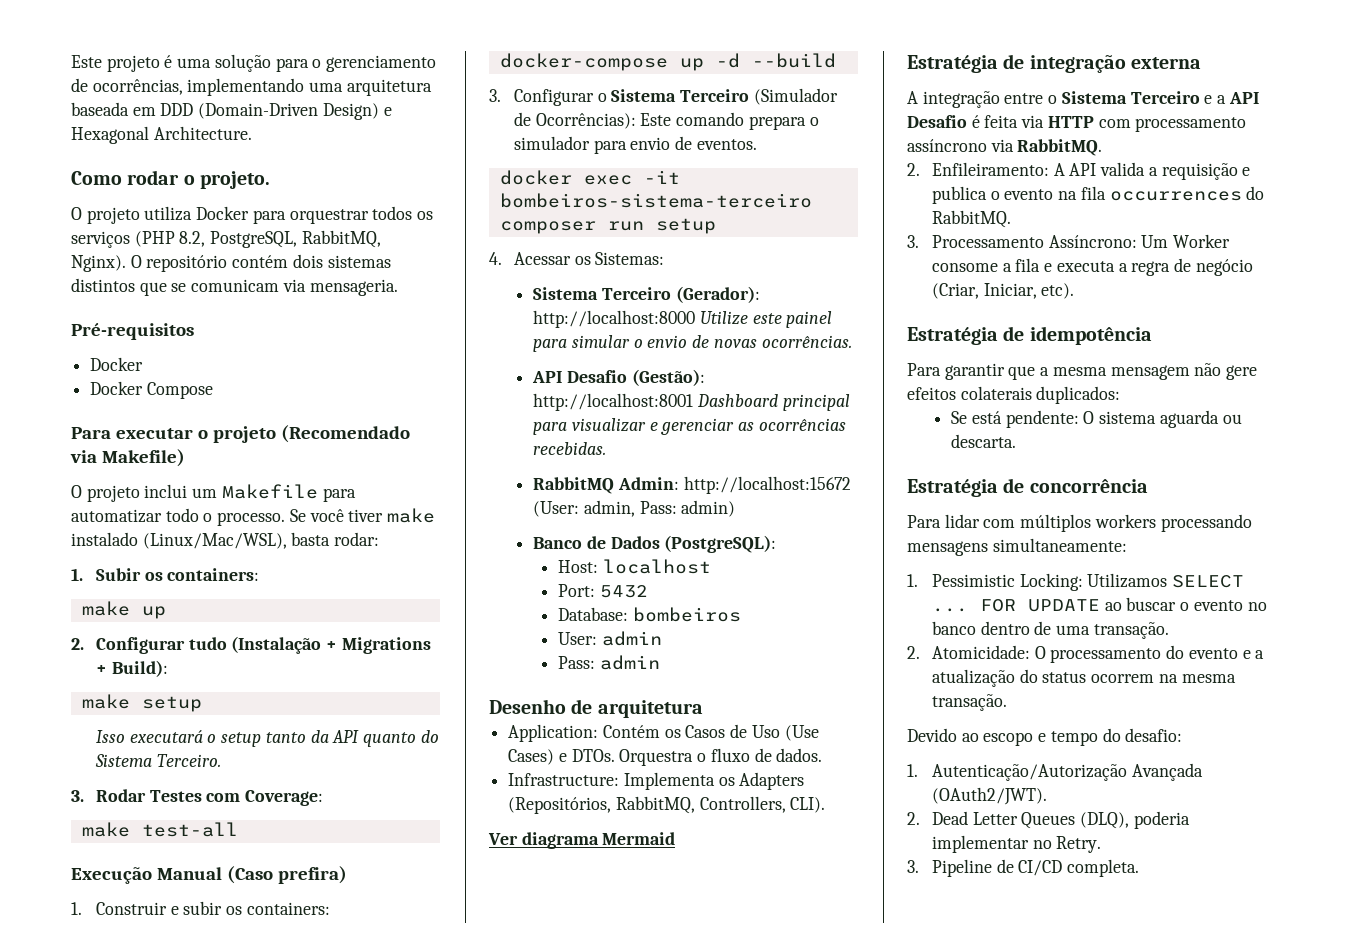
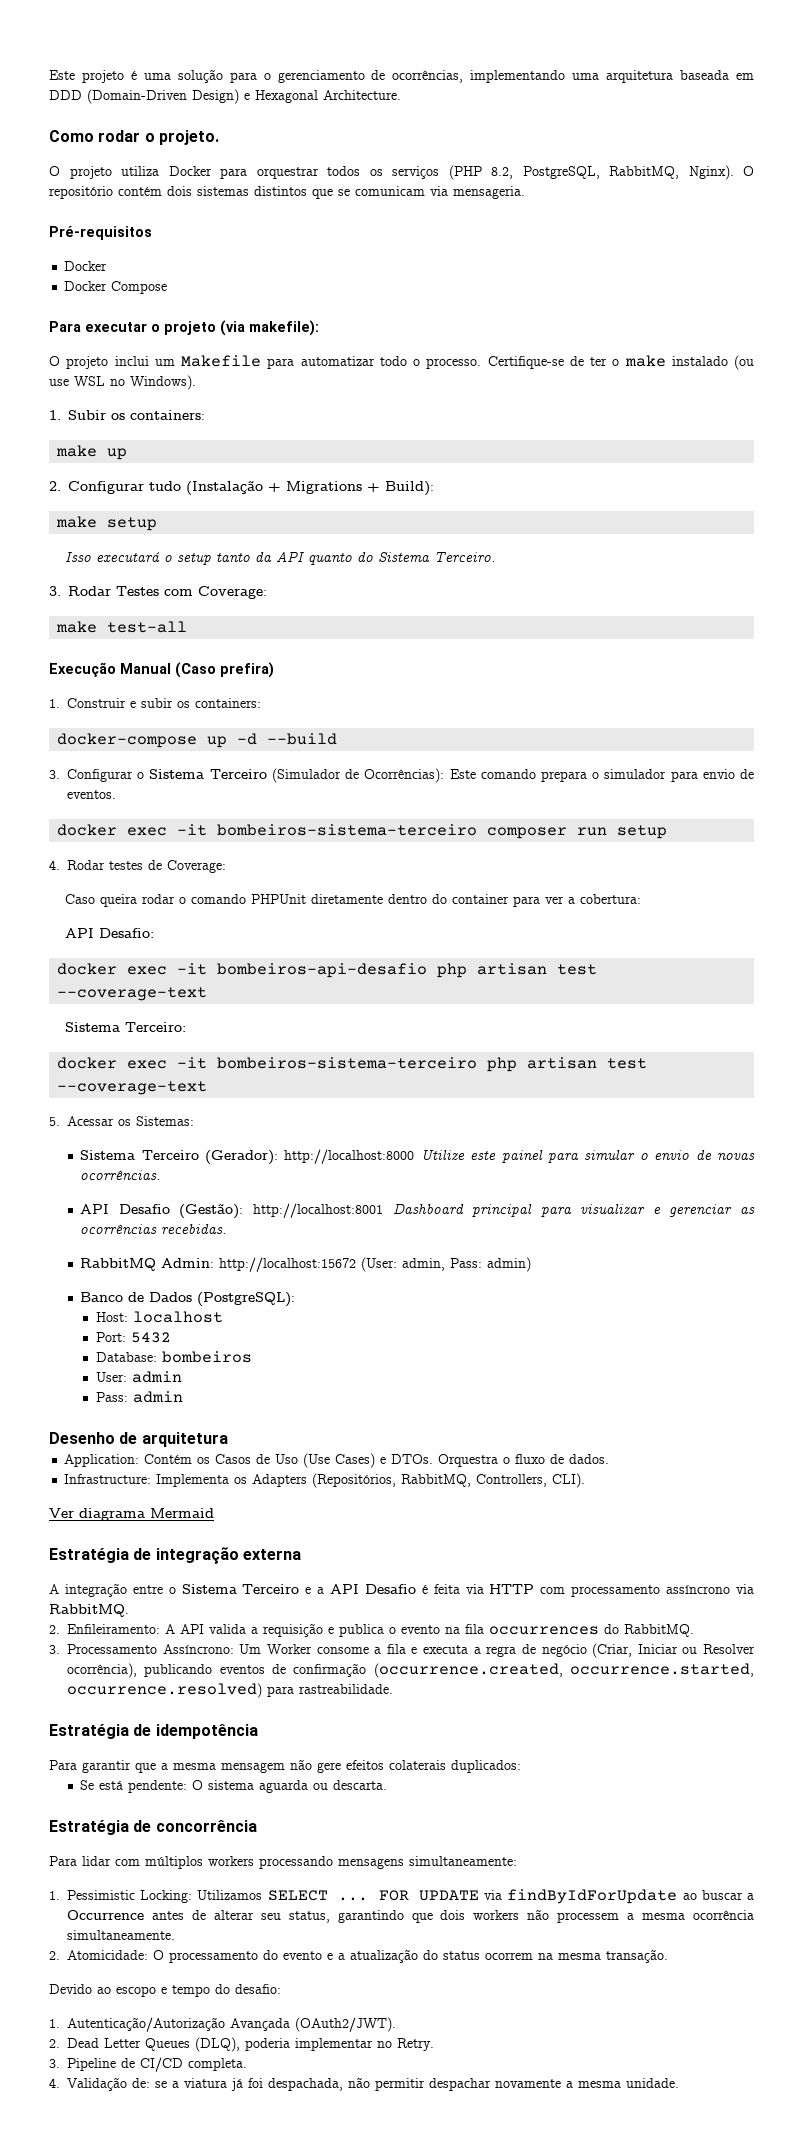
- Para executar o projeto (Recomendado via Makefile)
+ Para executar o projeto (via makefile):
- Se você tiver make instalado (Linux/Mac/WSL), basta rodar:
+ Certifique-se de ter o make instalado (ou use WSL no Windows).
- 4. Acessar os Sistemas:
+ 4. Rodar testes de Coverage:
+ Caso queira rodar o comando PHPUnit diretamente dentro do container para ver a cobertura:
+ API Desafio:
+ docker exec -it bombeiros-api-desafio php artisan test --coverage-text
+ Sistema Terceiro:
+ docker exec -it bombeiros-sistema-terceiro php artisan test --coverage-text
+ 5. Acessar os Sistemas:
- 3. Processamento Assíncrono: Um Worker consome a fila e executa a regra de negócio (Criar, Iniciar, etc).
+ 3. Processamento Assíncrono: Um Worker consome a fila e executa a regra de negócio (Criar, Iniciar ou Resolver ocorrência), publicando eventos de confirmação (occurrence.created, occurrence.started, occurrence.resolved) para rastreabilidade.
- FOR UPDATE ao buscar o evento no banco dentro de uma transação.
+ FOR UPDATE via findByIdForUpdate ao buscar a Occurrence antes de alterar seu status, garantindo que dois workers não processem a mesma ocorrência simultaneamente.
+ 4. Validação de: se a viatura já foi despachada, não permitir despachar novamente a mesma unidade.

